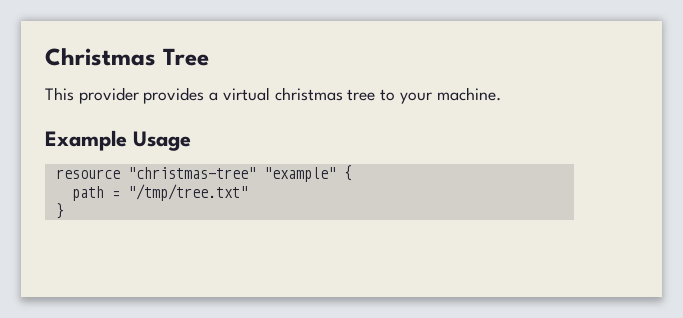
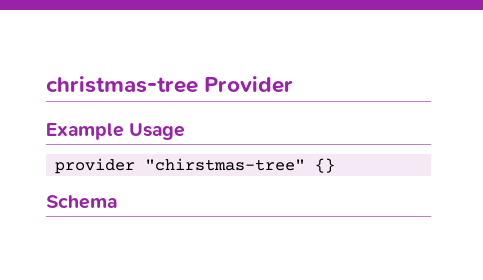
- Christmas Tree
- This provider provides a virtual christmas tree to your machine.
+ christmas-tree Provider
  Example Usage
- resource "christmas-tree" "example" {
- path = "/tmp/tree.txt"
- }
+ provider "chirstmas-tree" {}
+ Schema

